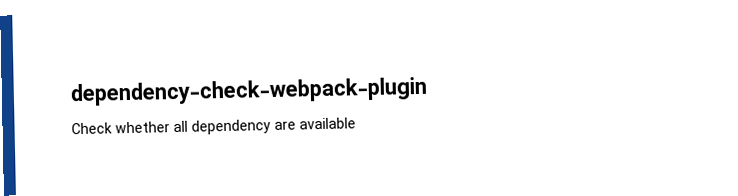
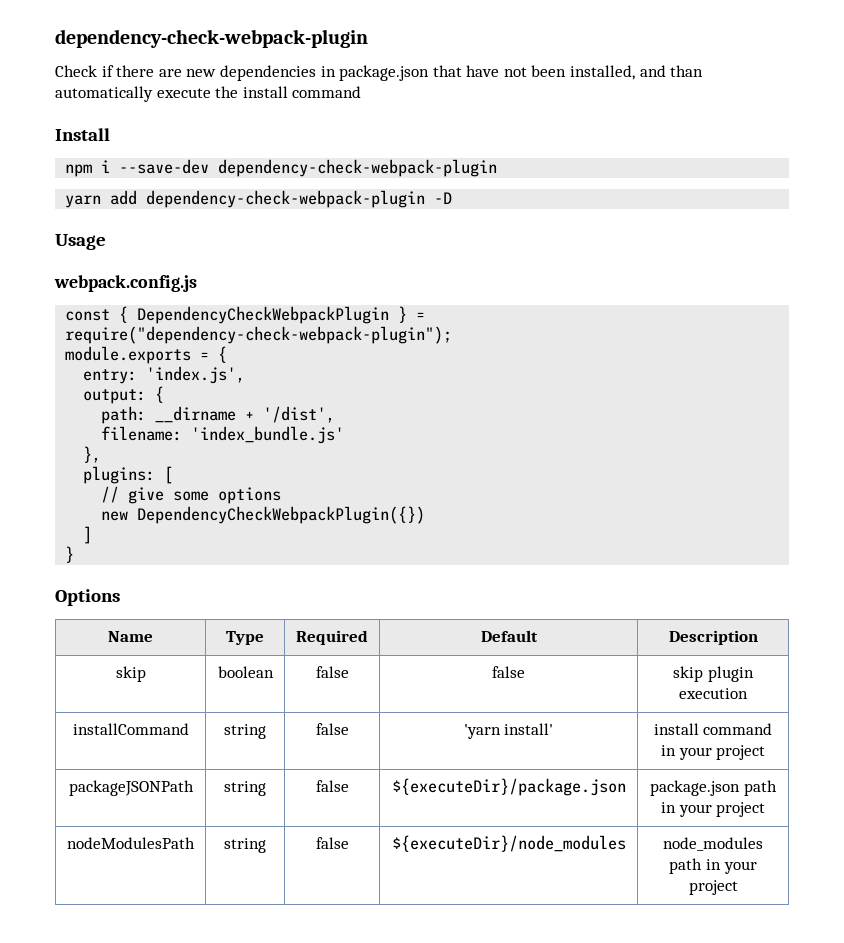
- Check whether all dependency are available
+ Check if there are new dependencies in package.json that have not been installed, and than automatically execute the install command
+ Install
+ npm i --save-dev dependency-check-webpack-plugin
+ yarn add dependency-check-webpack-plugin -D
+ Usage
+ webpack.config.js
+ const { DependencyCheckWebpackPlugin } = require("dependency-check-webpack-plugin");
+ module.exports = {
+ entry: 'index.js',
+ output: {
+ path: __dirname + '/dist',
+ filename: 'index_bundle.js'
+ },
+ plugins: [
+ // give some options
+ new DependencyCheckWebpackPlugin({})
+ ]
+ }
+ Options
+ Name | Type | Required | Default | Description
+ skip | boolean | false | false | skip plugin execution
+ installCommand | string | false | 'yarn install' | install command in your project
+ packageJSONPath | string | false | ${executeDir}/package.json | package.json path in your project
+ nodeModulesPath | string | false | ${executeDir}/node_modules | node_modules path in your project

